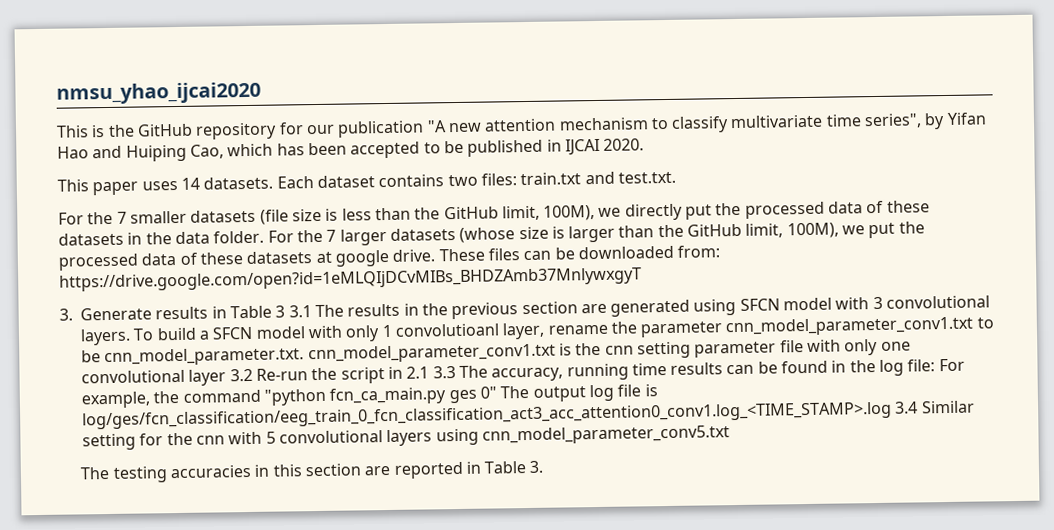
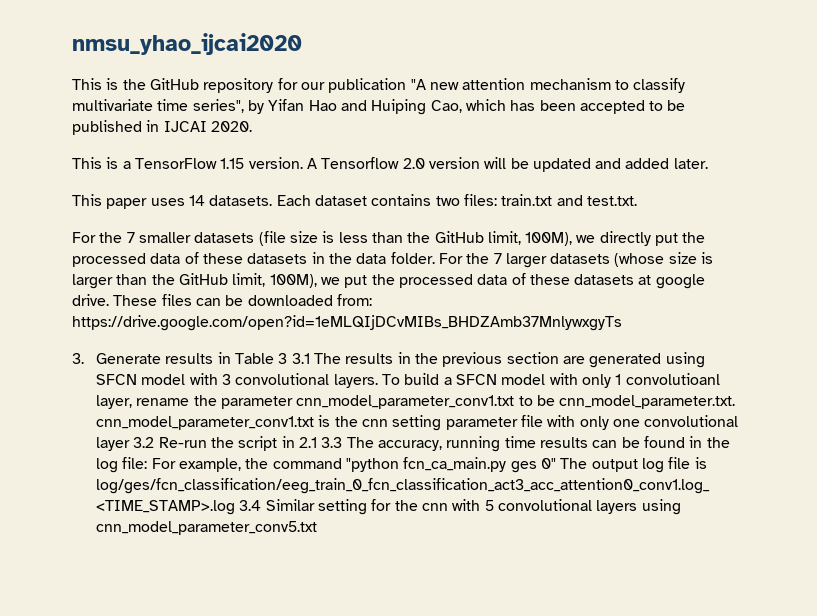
+ This is a TensorFlow 1.15 version. A Tensorflow 2.0 version will be updated and added later.
- These files can be downloaded from: https://drive.google.com/open?id=1eMLQIjDCvMIBs_BHDZAmb37MnlywxgyT
+ These files can be downloaded from: https://drive.google.com/open?id=1eMLQIjDCvMIBs_BHDZAmb37MnlywxgyTs
- The testing accuracies in this section are reported in Table 3.

